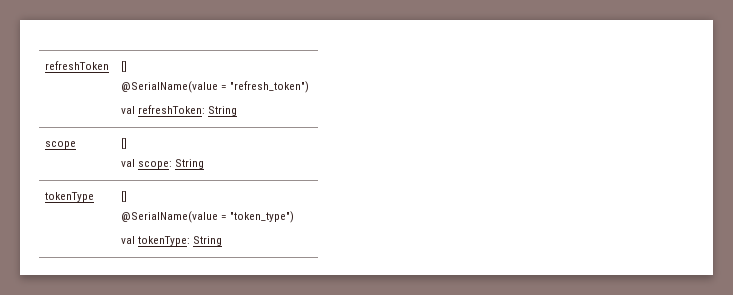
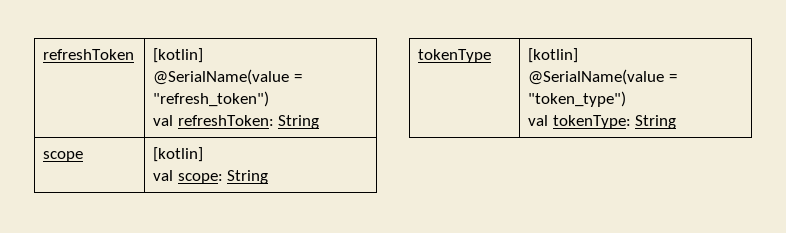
- refreshToken | []
+ refreshToken | [kotlin]
- scope | []
+ scope | [kotlin]
- tokenType | []
+ tokenType | [kotlin]

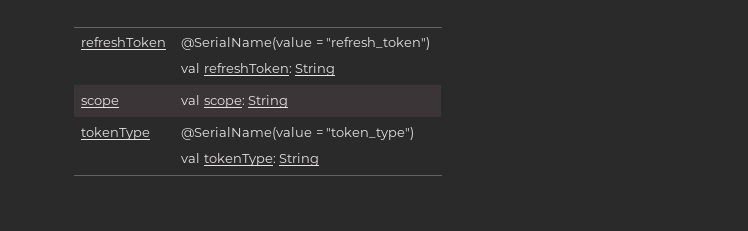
- refreshToken | [kotlin]
- @SerialName(value = "refresh_token")
+ refreshToken | @SerialName(value = "refresh_token")
- scope | [kotlin]
- val scope: String
+ scope | val scope: String
- tokenType | [kotlin]
- @SerialName(value = "token_type")
+ tokenType | @SerialName(value = "token_type")

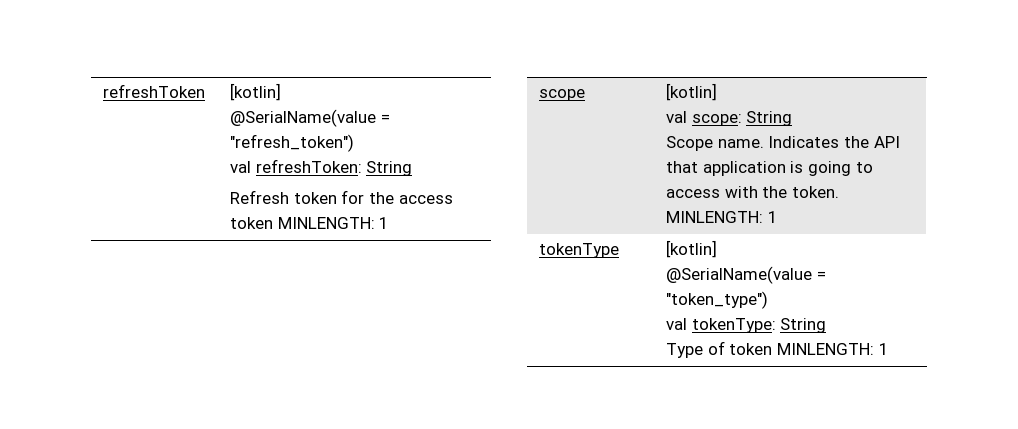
- refreshToken | @SerialName(value = "refresh_token")
+ refreshToken | [kotlin]
+ @SerialName(value = "refresh_token")
  val refreshToken: String
+ Refresh token for the access token MINLENGTH: 1
- scope | val scope: String
+ scope | [kotlin]
+ val scope: String
+ Scope name. Indicates the API that application is going to access with the token. MINLENGTH: 1
- tokenType | @SerialName(value = "token_type")
+ tokenType | [kotlin]
+ @SerialName(value = "token_type")
  val tokenType: String
+ Type of token MINLENGTH: 1

